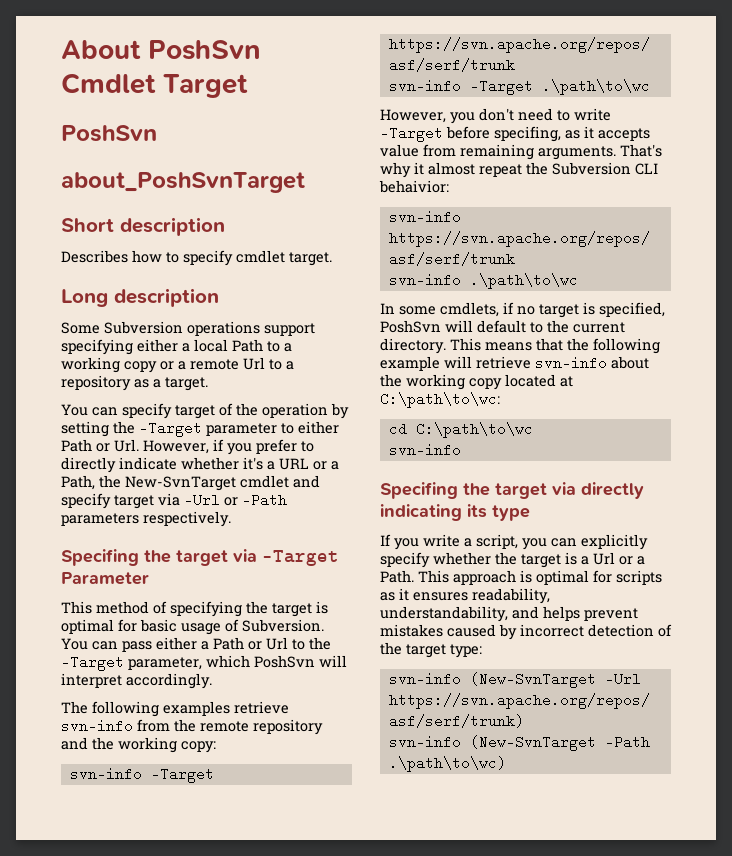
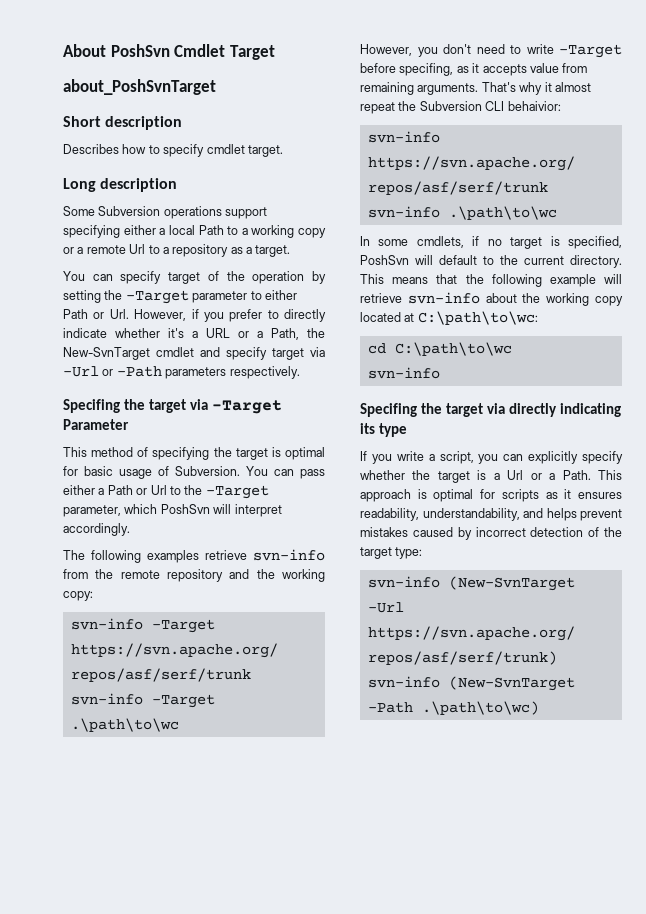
  About PoshSvn Cmdlet Target
- PoshSvn

